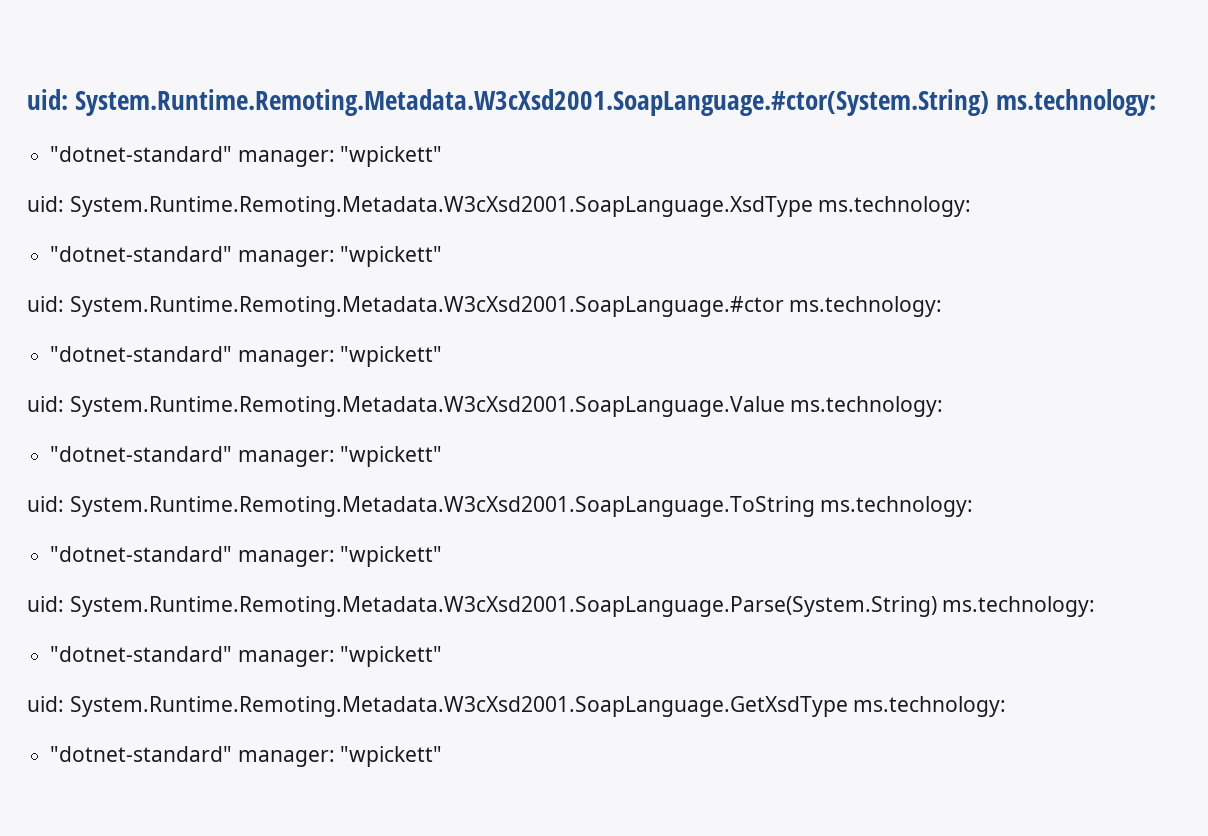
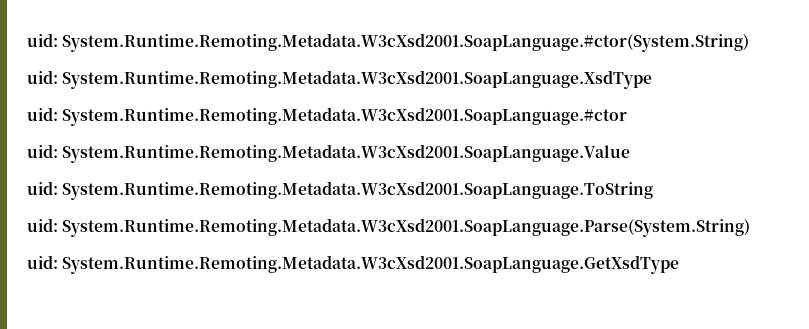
- uid: System.Runtime.Remoting.Metadata.W3cXsd2001.SoapLanguage.#ctor(System.String) ms.technology:
- "dotnet-standard" manager: "wpickett"
- uid: System.Runtime.Remoting.Metadata.W3cXsd2001.SoapLanguage.XsdType ms.technology:
- "dotnet-standard" manager: "wpickett"
- uid: System.Runtime.Remoting.Metadata.W3cXsd2001.SoapLanguage.#ctor ms.technology:
- "dotnet-standard" manager: "wpickett"
- uid: System.Runtime.Remoting.Metadata.W3cXsd2001.SoapLanguage.Value ms.technology:
- "dotnet-standard" manager: "wpickett"
- uid: System.Runtime.Remoting.Metadata.W3cXsd2001.SoapLanguage.ToString ms.technology:
- "dotnet-standard" manager: "wpickett"
- uid: System.Runtime.Remoting.Metadata.W3cXsd2001.SoapLanguage.Parse(System.String) ms.technology:
- "dotnet-standard" manager: "wpickett"
- uid: System.Runtime.Remoting.Metadata.W3cXsd2001.SoapLanguage.GetXsdType ms.technology:
- "dotnet-standard" manager: "wpickett"
+ uid: System.Runtime.Remoting.Metadata.W3cXsd2001.SoapLanguage.#ctor(System.String)
+ uid: System.Runtime.Remoting.Metadata.W3cXsd2001.SoapLanguage.XsdType
+ uid: System.Runtime.Remoting.Metadata.W3cXsd2001.SoapLanguage.#ctor
+ uid: System.Runtime.Remoting.Metadata.W3cXsd2001.SoapLanguage.Value
+ uid: System.Runtime.Remoting.Metadata.W3cXsd2001.SoapLanguage.ToString
+ uid: System.Runtime.Remoting.Metadata.W3cXsd2001.SoapLanguage.Parse(System.String)
+ uid: System.Runtime.Remoting.Metadata.W3cXsd2001.SoapLanguage.GetXsdType

